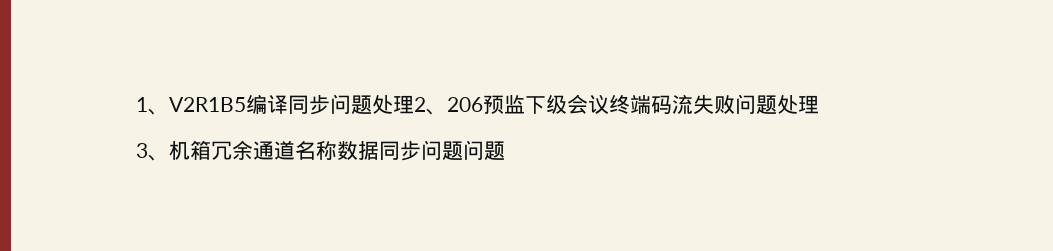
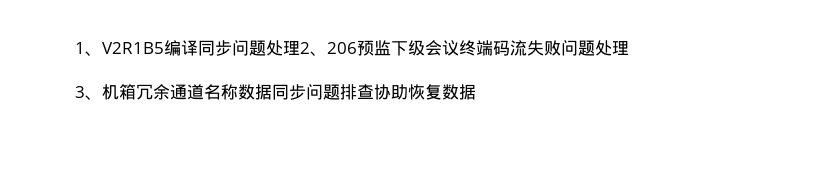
- 3、机箱冗余通道名称数据同步问题问题
+ 3、机箱冗余通道名称数据同步问题排查协助恢复数据

